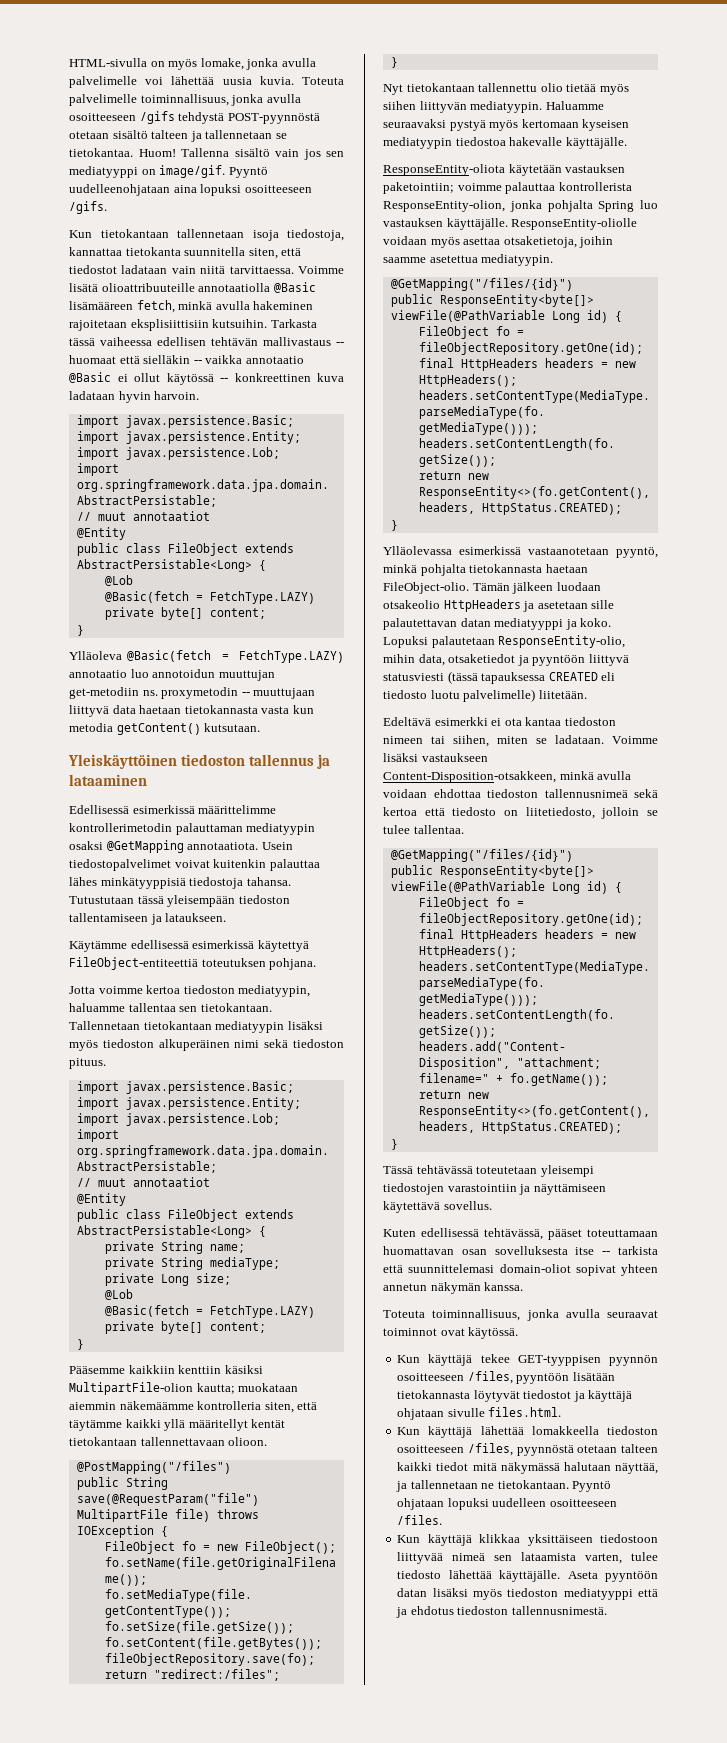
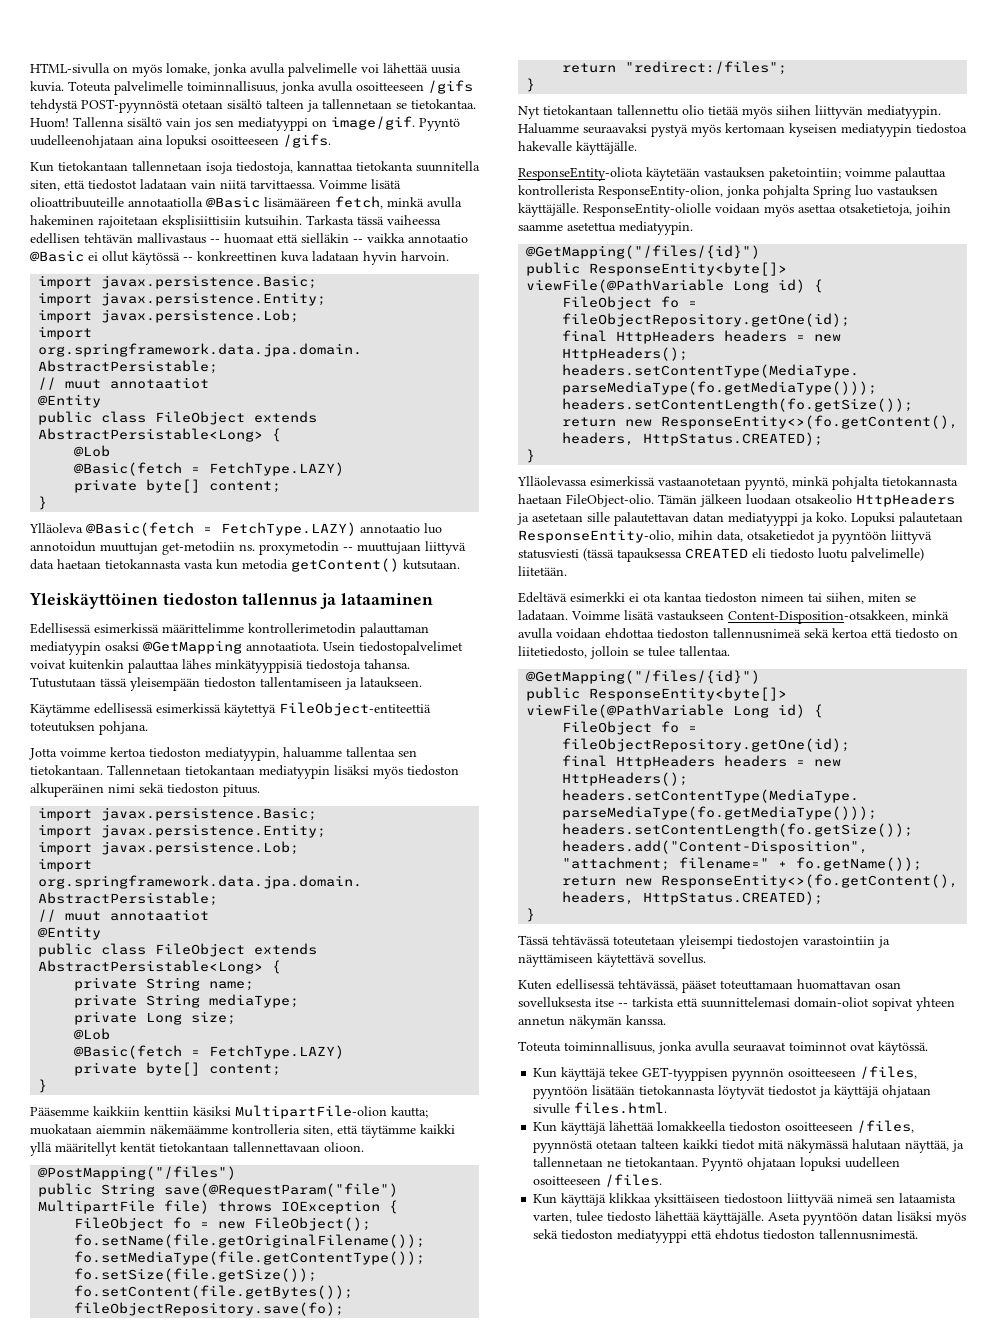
- Voimme lisäksi vastaukseen Content-Disposition-otsakkeen, minkä avulla voidaan ehdottaa tiedoston tallennusnimeä sekä kertoa että tiedosto on liitetiedosto, jolloin se tulee tallentaa.
+ Voimme lisätä vastaukseen Content-Disposition-otsakkeen, minkä avulla voidaan ehdottaa tiedoston tallennusnimeä sekä kertoa että tiedosto on liitetiedosto, jolloin se tulee tallentaa.
- Aseta pyyntöön datan lisäksi myös tiedoston mediatyyppi että ja ehdotus tiedoston tallennusnimestä.
+ Aseta pyyntöön datan lisäksi myös sekä tiedoston mediatyyppi että ehdotus tiedoston tallennusnimestä.

